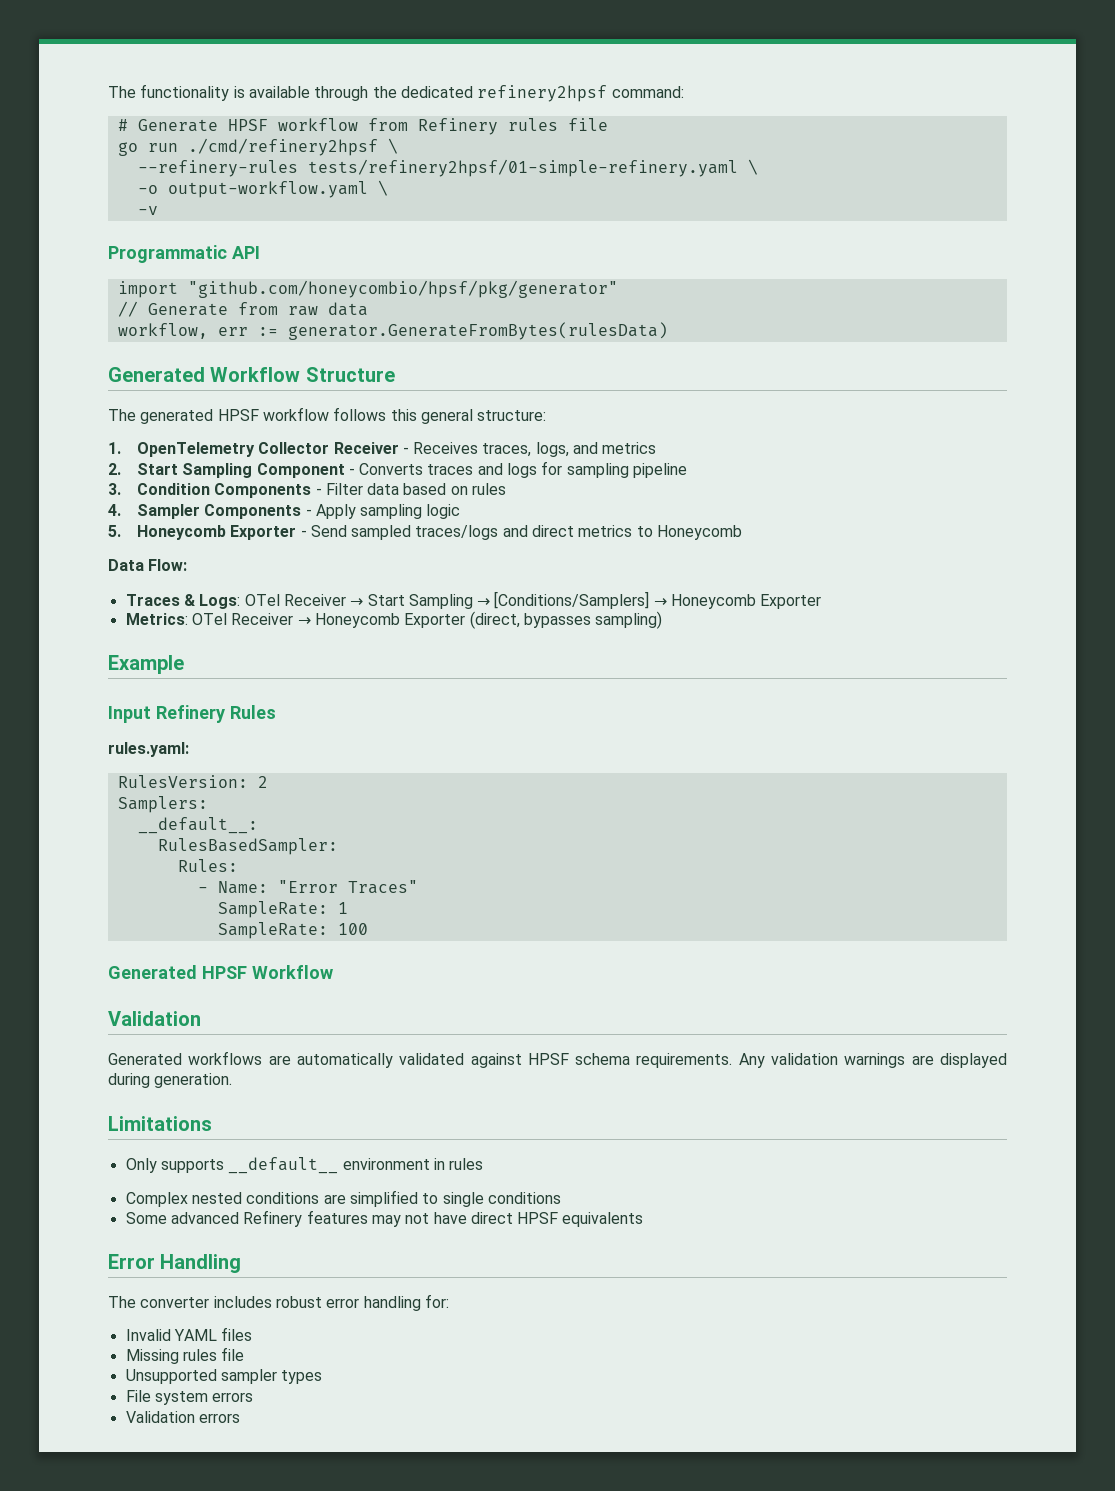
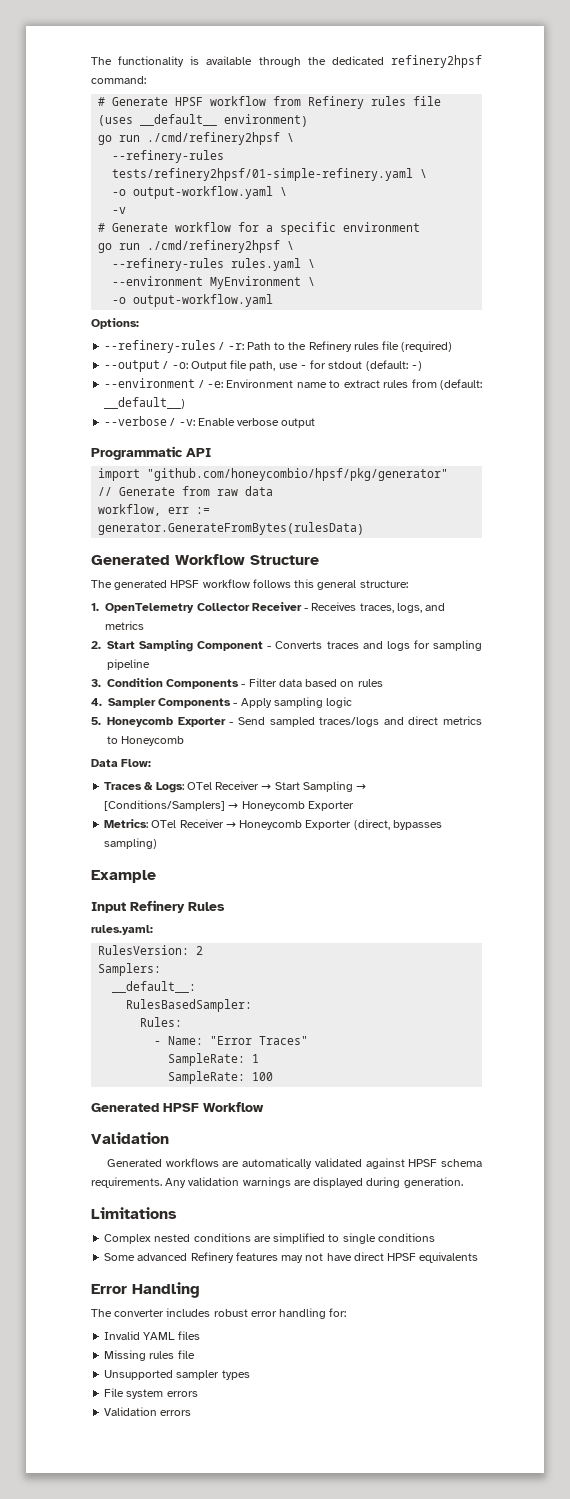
- # Generate HPSF workflow from Refinery rules file
+ # Generate HPSF workflow from Refinery rules file (uses __default__ environment)
+ # Generate workflow for a specific environment
+ go run ./cmd/refinery2hpsf \
+ --refinery-rules rules.yaml \
+ --environment MyEnvironment \
+ -o output-workflow.yaml
+ Options:
+ --refinery-rules / -r: Path to the Refinery rules file (required)
+ --output / -o: Output file path, use - for stdout (default: -)
+ --environment / -e: Environment name to extract rules from (default: __default__)
+ --verbose / -v: Enable verbose output
- Only supports __default__ environment in rules

